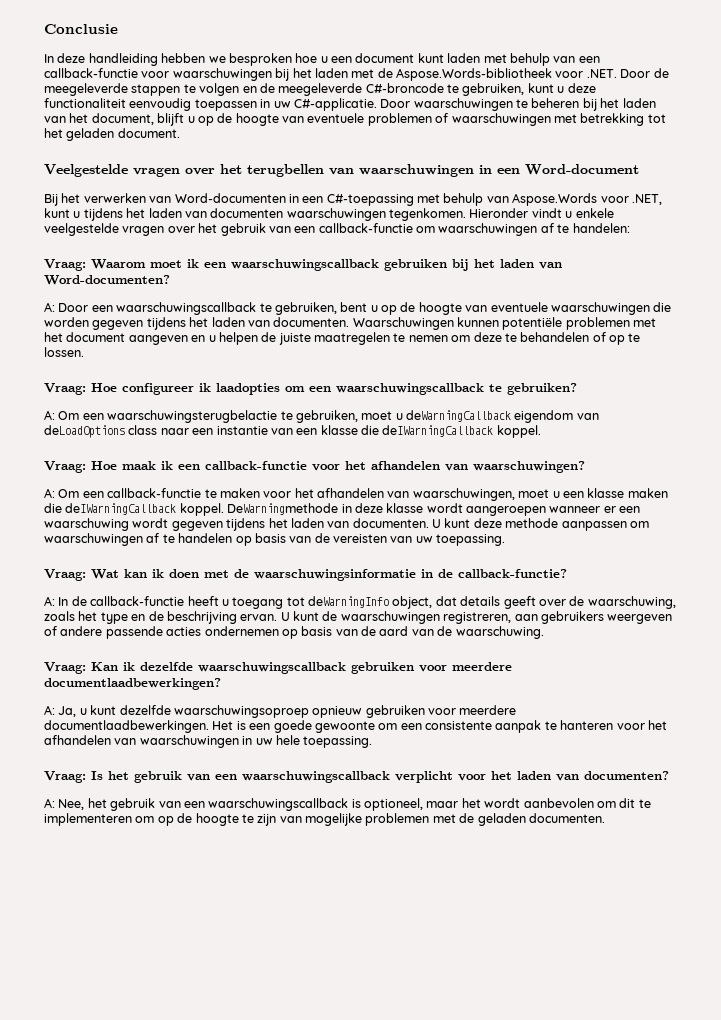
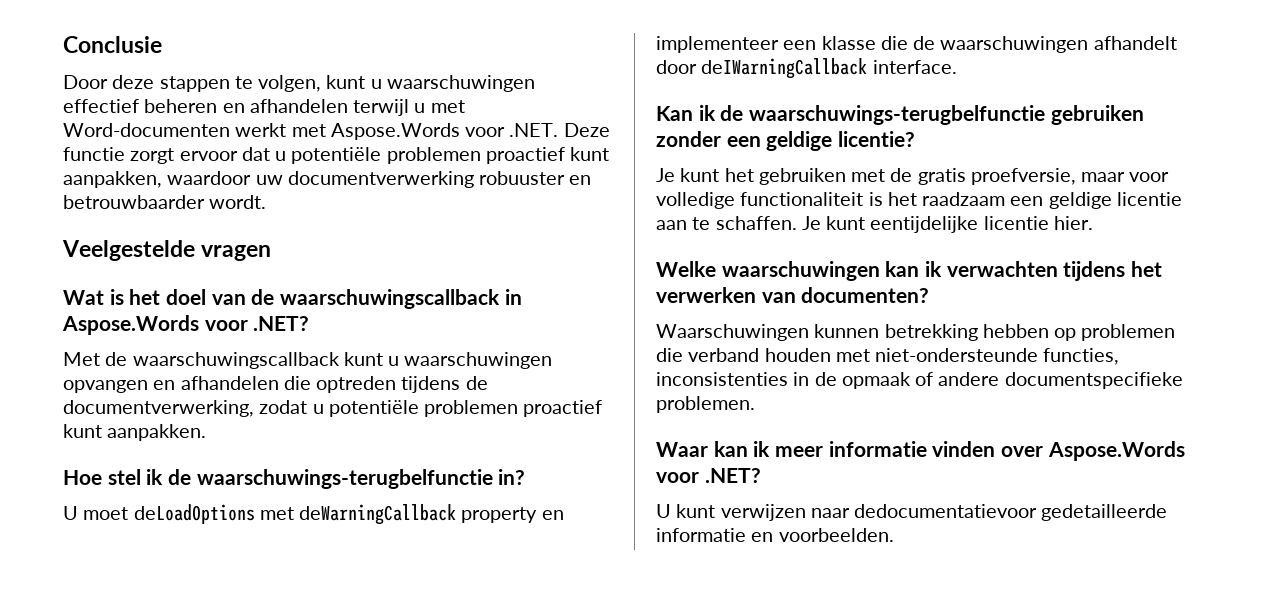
- In deze handleiding hebben we besproken hoe u een document kunt laden met behulp van een callback-functie voor waarschuwingen bij het laden met de Aspose.Words-bibliotheek voor .NET. Door de meegeleverde stappen te volgen en de meegeleverde C#-broncode te gebruiken, kunt u deze functionaliteit eenvoudig toepassen in uw C#-applicatie. Door waarschuwingen te beheren bij het laden van het document, blijft u op de hoogte van eventuele problemen of waarschuwingen met betrekking tot het geladen document.
- Veelgestelde vragen over het terugbellen van waarschuwingen in een Word-document
- Bij het verwerken van Word-documenten in een C#-toepassing met behulp van Aspose.Words voor .NET, kunt u tijdens het laden van documenten waarschuwingen tegenkomen. Hieronder vindt u enkele veelgestelde vragen over het gebruik van een callback-functie om waarschuwingen af te handelen:
- Vraag: Waarom moet ik een waarschuwingscallback gebruiken bij het laden van Word-documenten?
- A: Door een waarschuwingscallback te gebruiken, bent u op de hoogte van eventuele waarschuwingen die worden gegeven tijdens het laden van documenten. Waarschuwingen kunnen potentiële problemen met het document aangeven en u helpen de juiste maatregelen te nemen om deze te behandelen of op te lossen.
- Vraag: Hoe configureer ik laadopties om een waarschuwingscallback te gebruiken?
- A: Om een waarschuwingsterugbelactie te gebruiken, moet u deWarningCallback eigendom van deLoadOptions class naar een instantie van een klasse die deIWarningCallback koppel.
- Vraag: Hoe maak ik een callback-functie voor het afhandelen van waarschuwingen?
- A: Om een callback-functie te maken voor het afhandelen van waarschuwingen, moet u een klasse maken die deIWarningCallback koppel. DeWarningmethode in deze klasse wordt aangeroepen wanneer er een waarschuwing wordt gegeven tijdens het laden van documenten. U kunt deze methode aanpassen om waarschuwingen af te handelen op basis van de vereisten van uw toepassing.
- Vraag: Wat kan ik doen met de waarschuwingsinformatie in de callback-functie?
- A: In de callback-functie heeft u toegang tot deWarningInfo object, dat details geeft over de waarschuwing, zoals het type en de beschrijving ervan. U kunt de waarschuwingen registreren, aan gebruikers weergeven of andere passende acties ondernemen op basis van de aard van de waarschuwing.
- Vraag: Kan ik dezelfde waarschuwingscallback gebruiken voor meerdere documentlaadbewerkingen?
- A: Ja, u kunt dezelfde waarschuwingsoproep opnieuw gebruiken voor meerdere documentlaadbewerkingen. Het is een goede gewoonte om een consistente aanpak te hanteren voor het afhandelen van waarschuwingen in uw hele toepassing.
- Vraag: Is het gebruik van een waarschuwingscallback verplicht voor het laden van documenten?
- A: Nee, het gebruik van een waarschuwingscallback is optioneel, maar het wordt aanbevolen om dit te implementeren om op de hoogte te zijn van mogelijke problemen met de geladen documenten.
+ Door deze stappen te volgen, kunt u waarschuwingen effectief beheren en afhandelen terwijl u met Word-documenten werkt met Aspose.Words voor .NET. Deze functie zorgt ervoor dat u potentiële problemen proactief kunt aanpakken, waardoor uw documentverwerking robuuster en betrouwbaarder wordt.
+ Veelgestelde vragen
+ Wat is het doel van de waarschuwingscallback in Aspose.Words voor .NET?
+ Met de waarschuwingscallback kunt u waarschuwingen opvangen en afhandelen die optreden tijdens de documentverwerking, zodat u potentiële problemen proactief kunt aanpakken.
+ Hoe stel ik de waarschuwings-terugbelfunctie in?
+ U moet deLoadOptions met deWarningCallback property en implementeer een klasse die de waarschuwingen afhandelt door deIWarningCallback interface.
+ Kan ik de waarschuwings-terugbelfunctie gebruiken zonder een geldige licentie?
+ Je kunt het gebruiken met de gratis proefversie, maar voor volledige functionaliteit is het raadzaam een geldige licentie aan te schaffen. Je kunt eentijdelijke licentie hier.
+ Welke waarschuwingen kan ik verwachten tijdens het verwerken van documenten?
+ Waarschuwingen kunnen betrekking hebben op problemen die verband houden met niet-ondersteunde functies, inconsistenties in de opmaak of andere documentspecifieke problemen.
+ Waar kan ik meer informatie vinden over Aspose.Words voor .NET?
+ U kunt verwijzen naar dedocumentatievoor gedetailleerde informatie en voorbeelden.

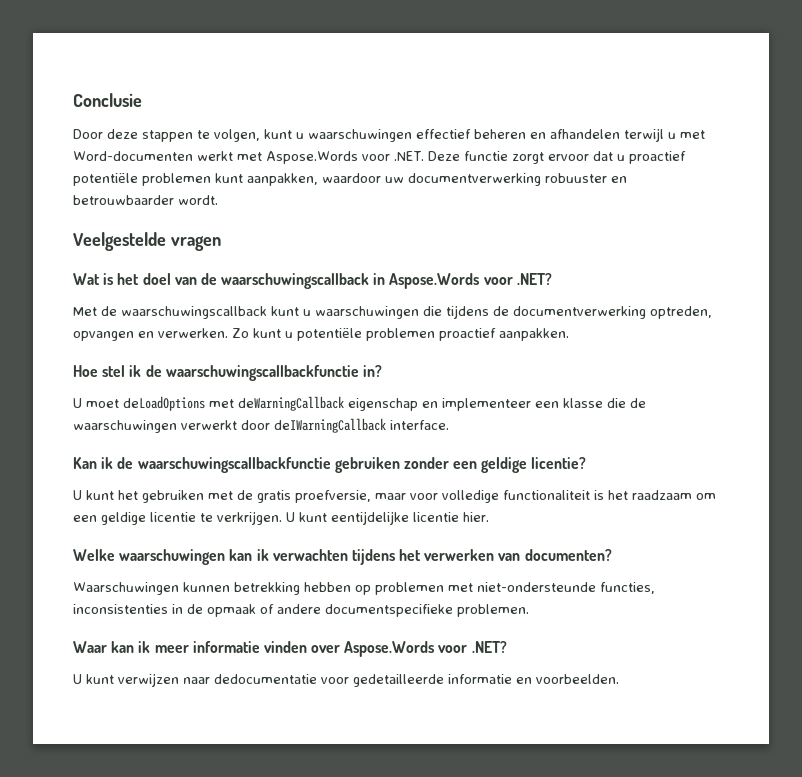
- Door deze stappen te volgen, kunt u waarschuwingen effectief beheren en afhandelen terwijl u met Word-documenten werkt met Aspose.Words voor .NET. Deze functie zorgt ervoor dat u potentiële problemen proactief kunt aanpakken, waardoor uw documentverwerking robuuster en betrouwbaarder wordt.
+ Door deze stappen te volgen, kunt u waarschuwingen effectief beheren en afhandelen terwijl u met Word-documenten werkt met Aspose.Words voor .NET. Deze functie zorgt ervoor dat u proactief potentiële problemen kunt aanpakken, waardoor uw documentverwerking robuuster en betrouwbaarder wordt.
- Met de waarschuwingscallback kunt u waarschuwingen opvangen en afhandelen die optreden tijdens de documentverwerking, zodat u potentiële problemen proactief kunt aanpakken.
+ Met de waarschuwingscallback kunt u waarschuwingen die tijdens de documentverwerking optreden, opvangen en verwerken. Zo kunt u potentiële problemen proactief aanpakken.
- Hoe stel ik de waarschuwings-terugbelfunctie in?
+ Hoe stel ik de waarschuwingscallbackfunctie in?
- U moet deLoadOptions met deWarningCallback property en implementeer een klasse die de waarschuwingen afhandelt door deIWarningCallback interface.
+ U moet deLoadOptions met deWarningCallback eigenschap en implementeer een klasse die de waarschuwingen verwerkt door deIWarningCallback interface.
- Kan ik de waarschuwings-terugbelfunctie gebruiken zonder een geldige licentie?
+ Kan ik de waarschuwingscallbackfunctie gebruiken zonder een geldige licentie?
- Je kunt het gebruiken met de gratis proefversie, maar voor volledige functionaliteit is het raadzaam een geldige licentie aan te schaffen. Je kunt eentijdelijke licentie hier.
+ U kunt het gebruiken met de gratis proefversie, maar voor volledige functionaliteit is het raadzaam om een geldige licentie te verkrijgen. U kunt eentijdelijke licentie hier.
- Waarschuwingen kunnen betrekking hebben op problemen die verband houden met niet-ondersteunde functies, inconsistenties in de opmaak of andere documentspecifieke problemen.
+ Waarschuwingen kunnen betrekking hebben op problemen met niet-ondersteunde functies, inconsistenties in de opmaak of andere documentspecifieke problemen.
- U kunt verwijzen naar dedocumentatievoor gedetailleerde informatie en voorbeelden.
+ U kunt verwijzen naar dedocumentatie voor gedetailleerde informatie en voorbeelden.

